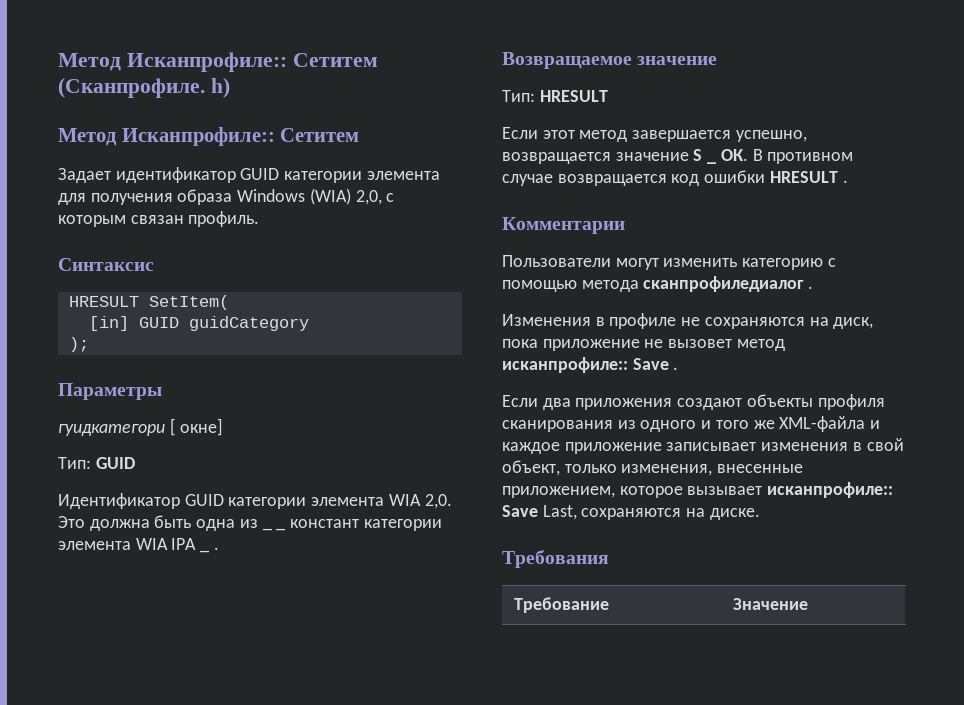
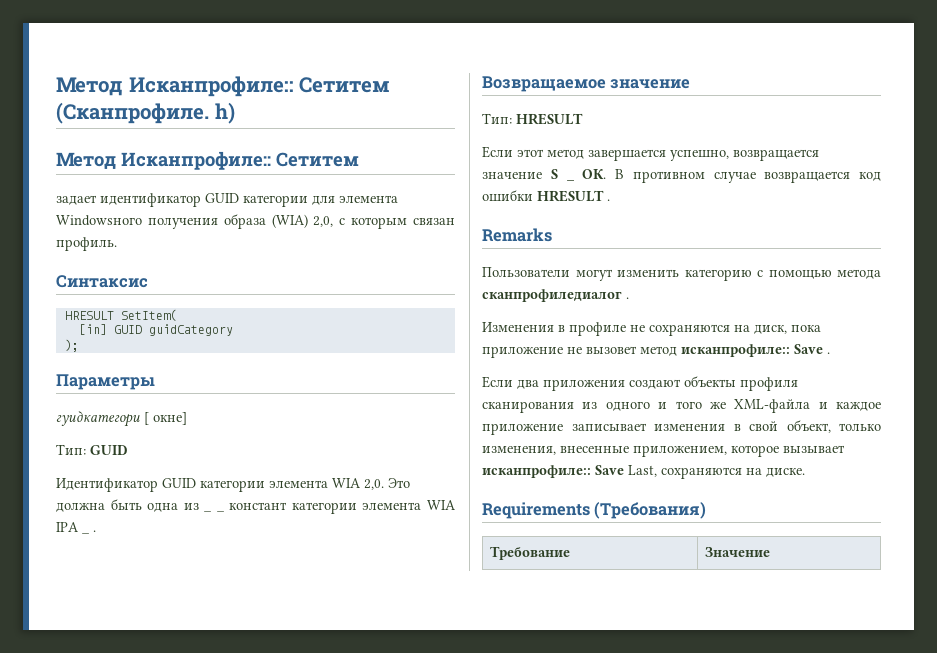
- Задает идентификатор GUID категории элемента для получения образа Windows (WIA) 2,0, с которым связан профиль.
+ задает идентификатор GUID категории для элемента Windowsного получения образа (WIA) 2,0, с которым связан профиль.
- Комментарии
+ Remarks
- Требования
+ Requirements (Требования)

